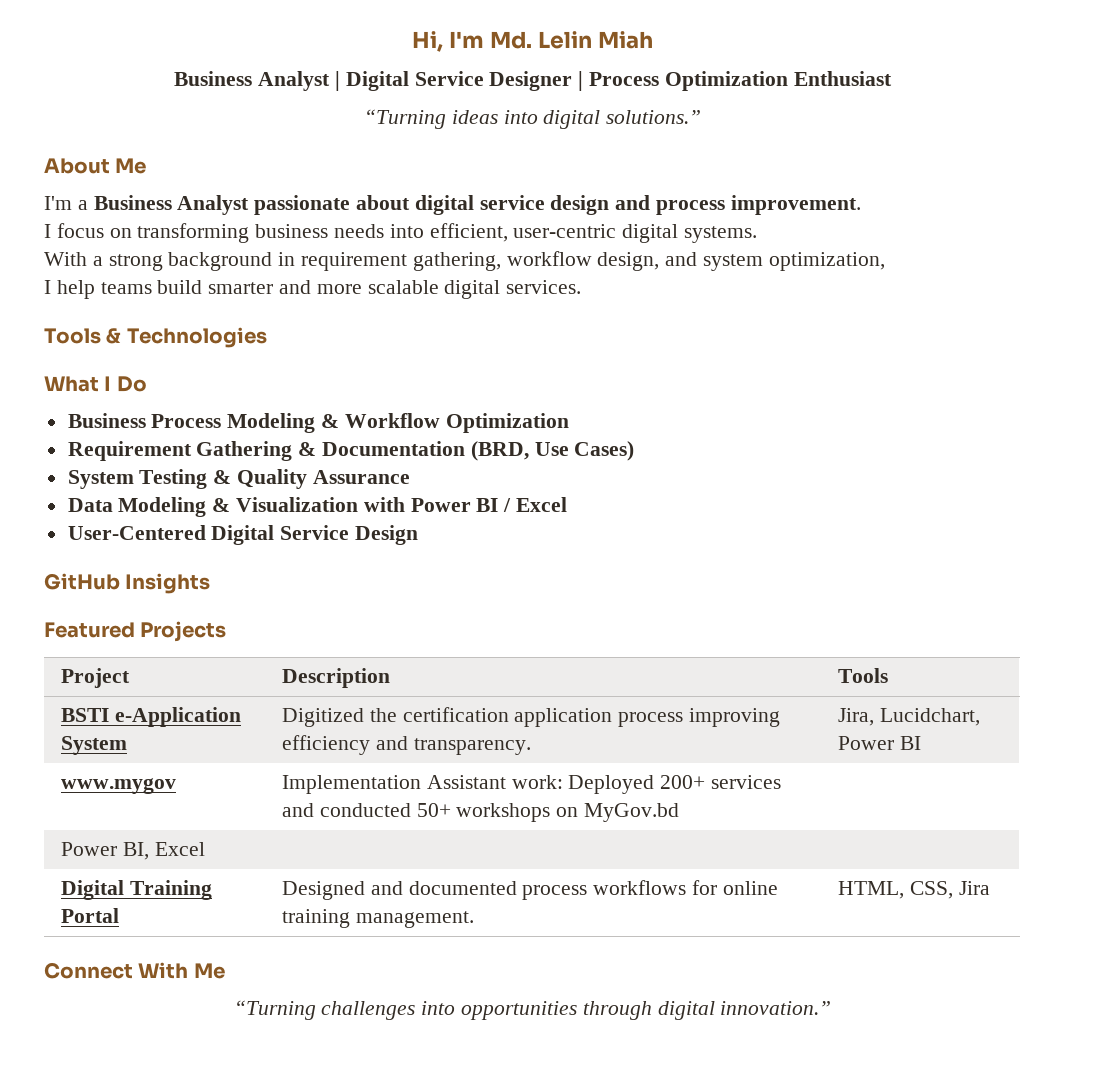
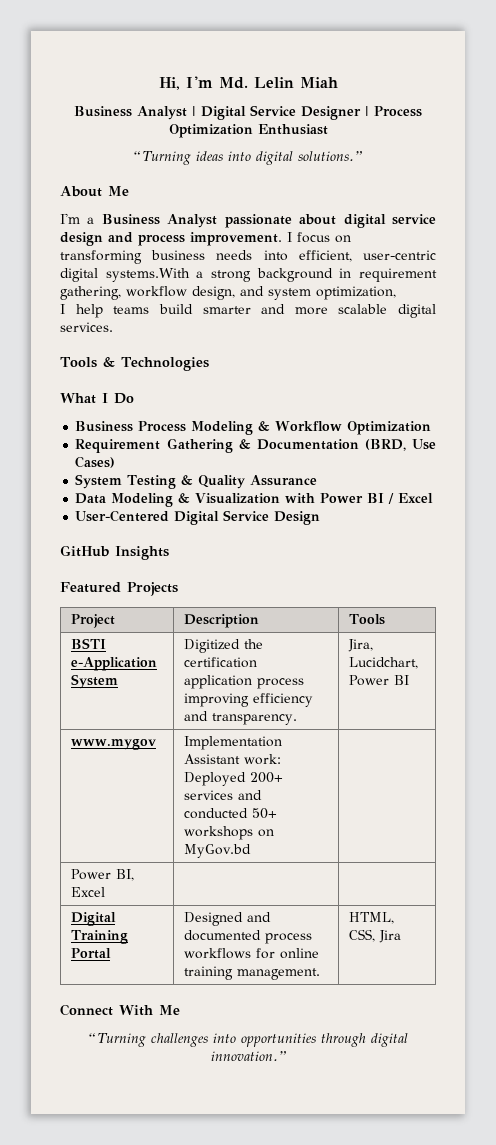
- I'm a Business Analyst passionate about digital service design and process improvement.
- I focus on transforming business needs into efficient, user-centric digital systems.
- With a strong background in requirement gathering, workflow design, and system optimization,
+ I'm a Business Analyst passionate about digital service design and process improvement. I focus on transforming business needs into efficient, user-centric digital systems.With a strong background in requirement gathering, workflow design, and system optimization,

